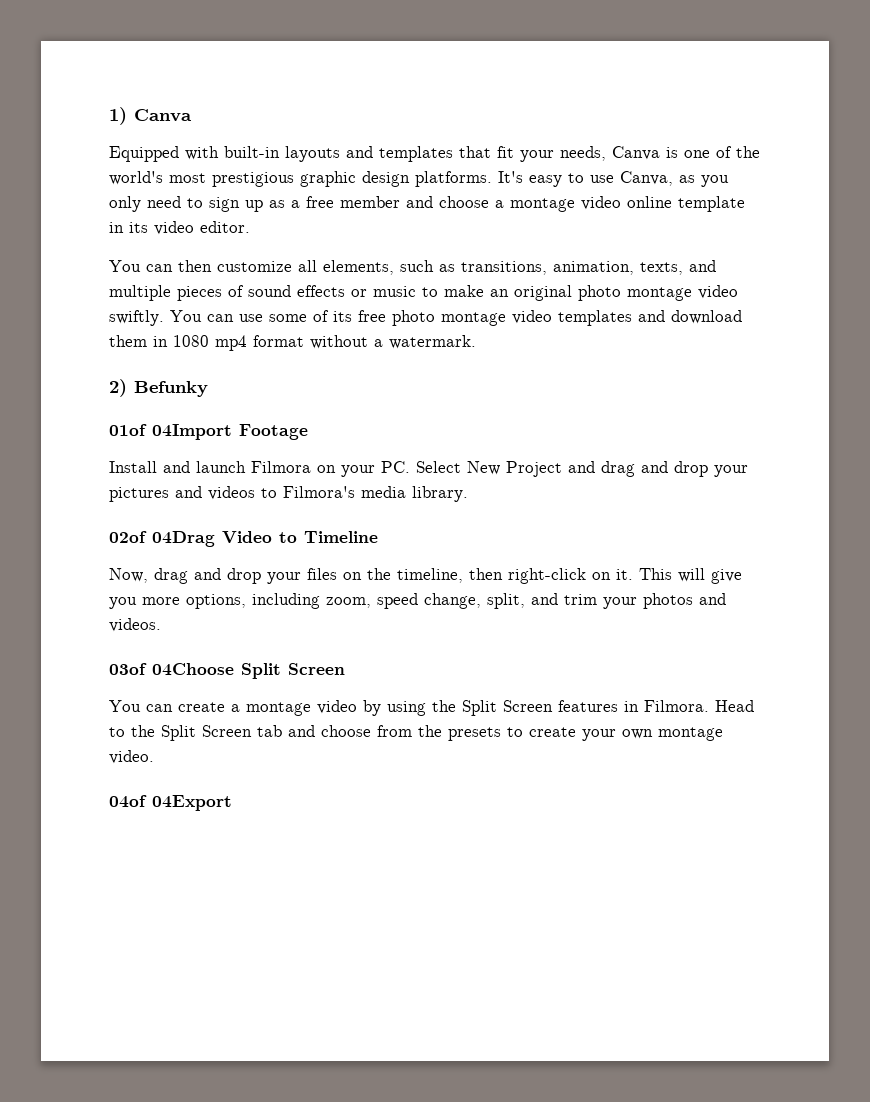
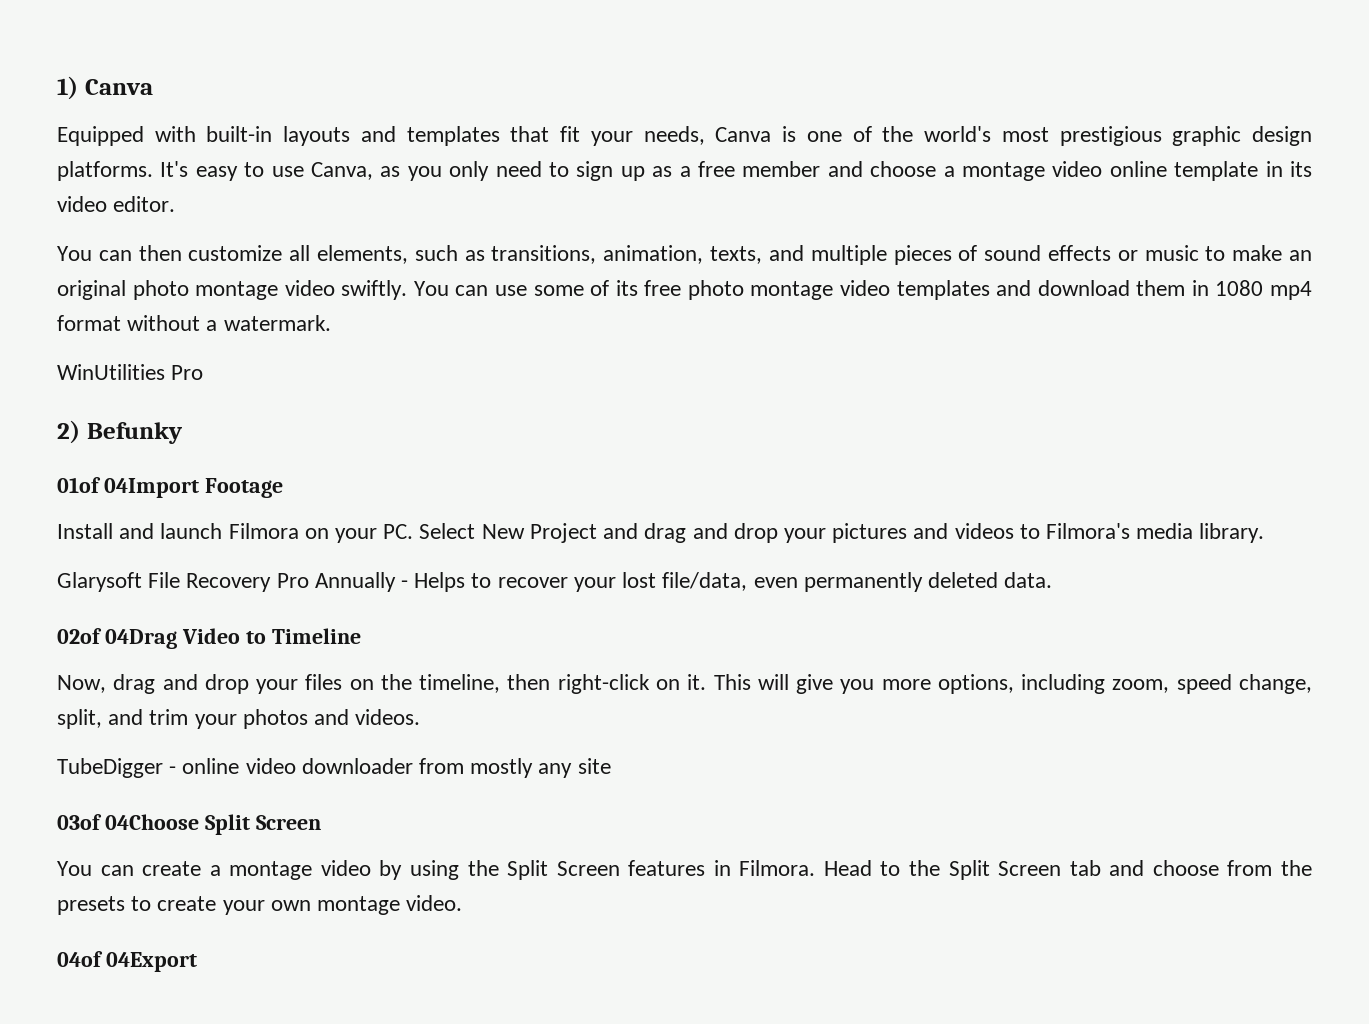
+ WinUtilities Pro
+ Glarysoft File Recovery Pro Annually - Helps to recover your lost file/data, even permanently deleted data.
+ TubeDigger - online video downloader from mostly any site

